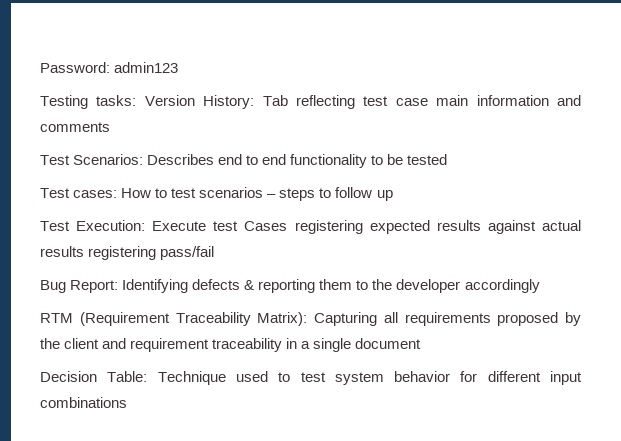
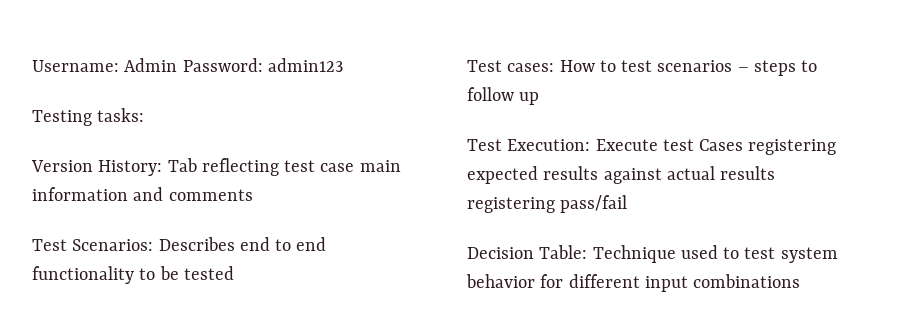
- Password: admin123
+ Username: Admin Password: admin123
- Testing tasks: Version History: Tab reflecting test case main information and comments
+ Testing tasks:
+ Version History: Tab reflecting test case main information and comments
- Bug Report: Identifying defects & reporting them to the developer accordingly
- RTM (Requirement Traceability Matrix): Capturing all requirements proposed by the client and requirement traceability in a single document

